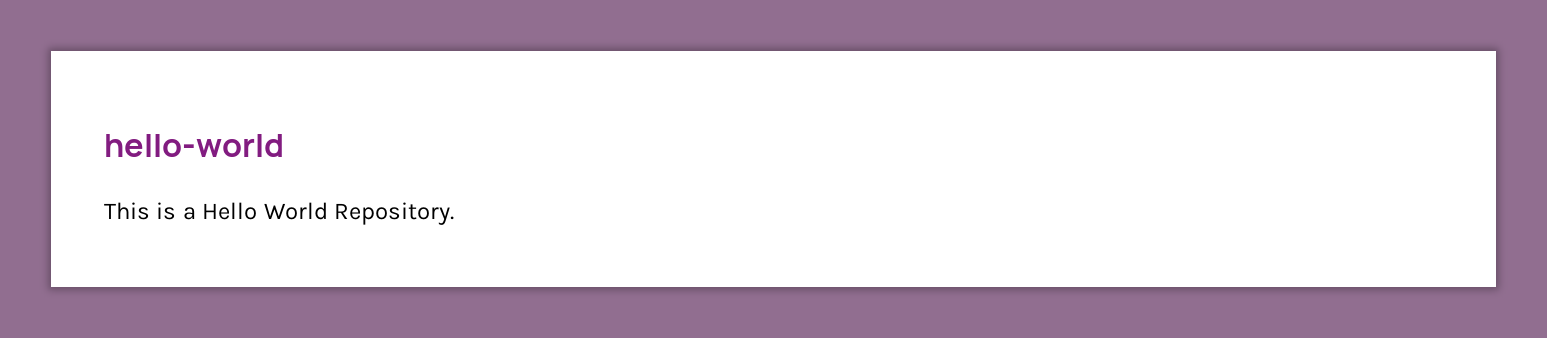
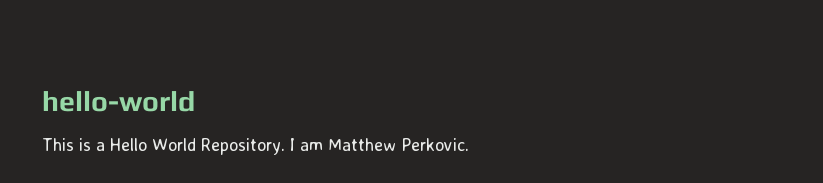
+ I am Matthew Perkovic.

